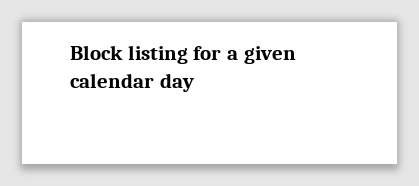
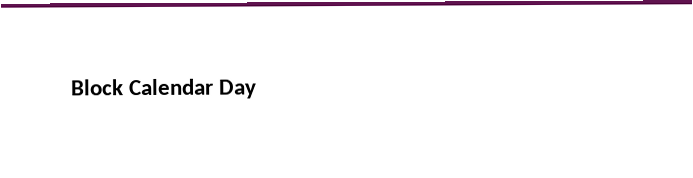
- Block listing for a given calendar day
+ Block Calendar Day

